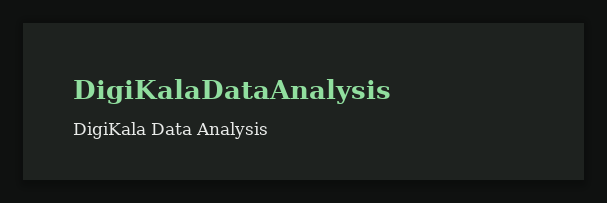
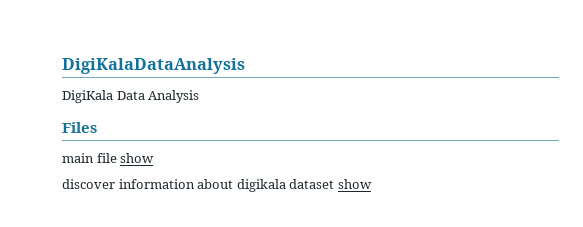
+ Files
+ main file show
+ discover information about digikala dataset show

